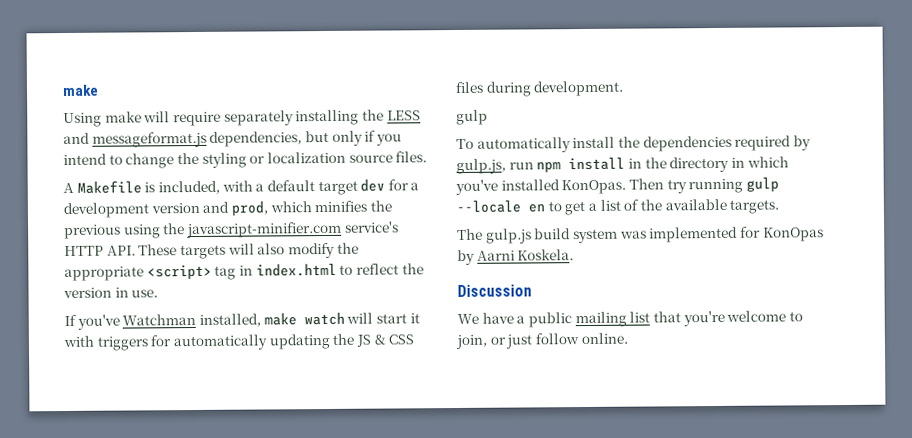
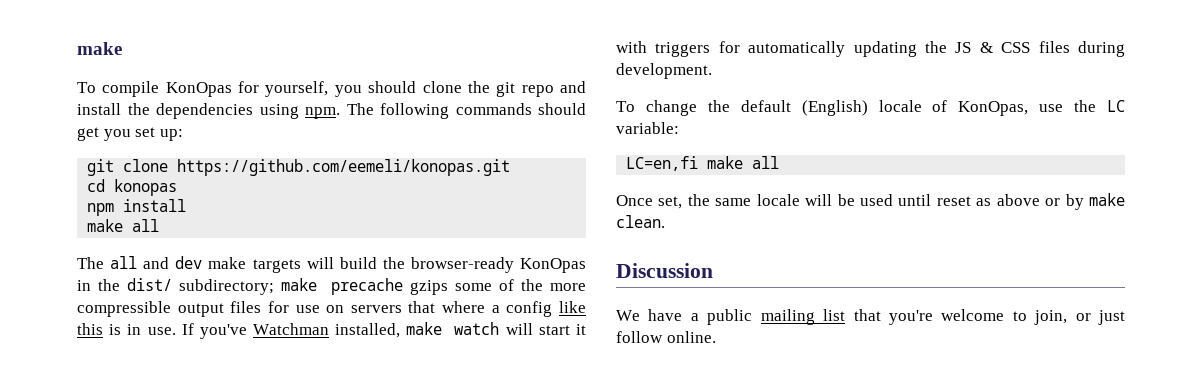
- Using make will require separately installing the LESS and messageformat.js dependencies, but only if you intend to change the styling or localization source files.
- A Makefile is included, with a default target dev for a development version and prod, which minifies the previous using the javascript-minifier.com service's HTTP API. These targets will also modify the appropriate <script> tag in index.html to reflect the version in use.
- If you've Watchman installed, make watch will start it with triggers for automatically updating the JS & CSS files during development.
- gulp
- To automatically install the dependencies required by gulp.js, run npm install in the directory in which you've installed KonOpas. Then try running gulp --locale en to get a list of the available targets.
- The gulp.js build system was implemented for KonOpas by Aarni Koskela.
+ To compile KonOpas for yourself, you should clone the git repo and install the dependencies using npm. The following commands should get you set up:
+ git clone https://github.com/eemeli/konopas.git
+ cd konopas
+ npm install
+ make all
+ The all and dev make targets will build the browser-ready KonOpas in the dist/ subdirectory; make precache gzips some of the more compressible output files for use on servers that where a config like this is in use. If you've Watchman installed, make watch will start it with triggers for automatically updating the JS & CSS files during development.
+ To change the default (English) locale of KonOpas, use the LC variable:
+ LC=en,fi make all
+ Once set, the same locale will be used until reset as above or by make clean.

